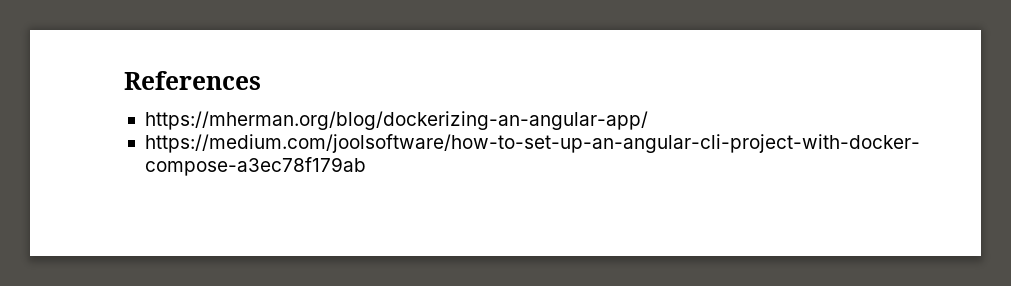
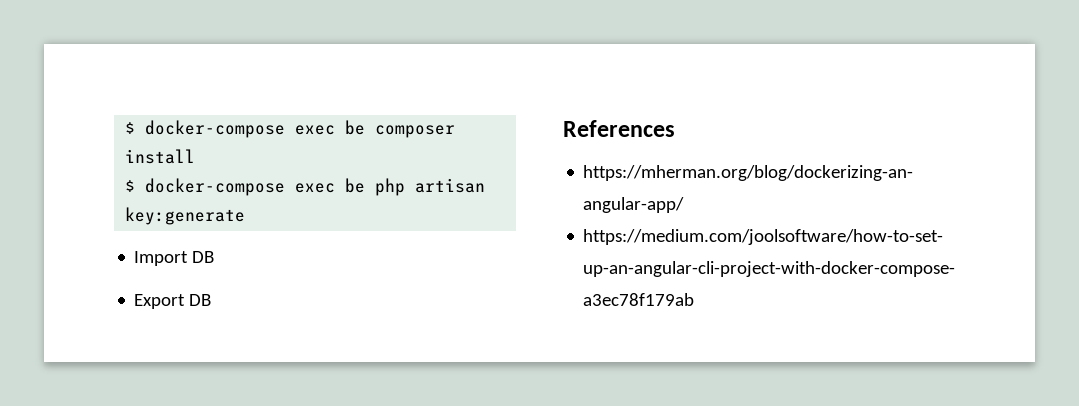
+ $ docker-compose exec be composer install
+ $ docker-compose exec be php artisan key:generate
+ Import DB
+ Export DB

